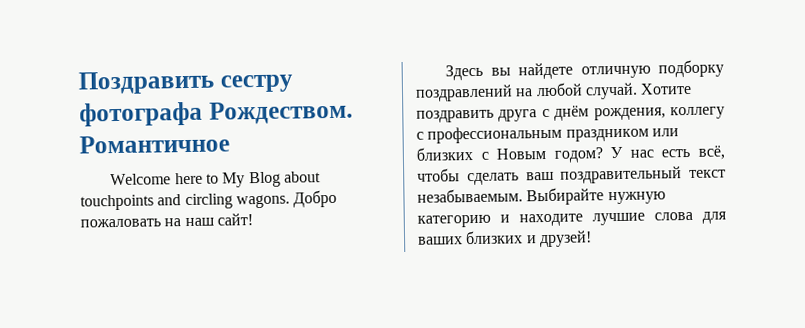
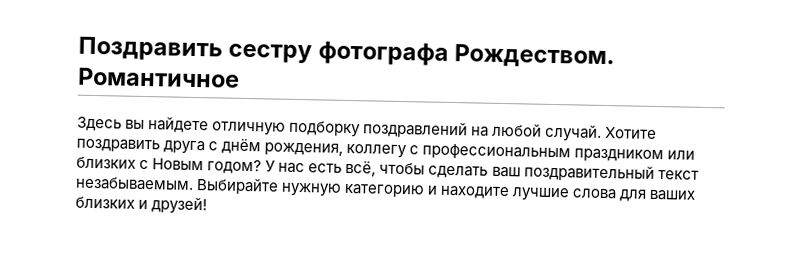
- Welcome here to My Blog about touchpoints and circling wagons. Добро пожаловать на наш сайт!

